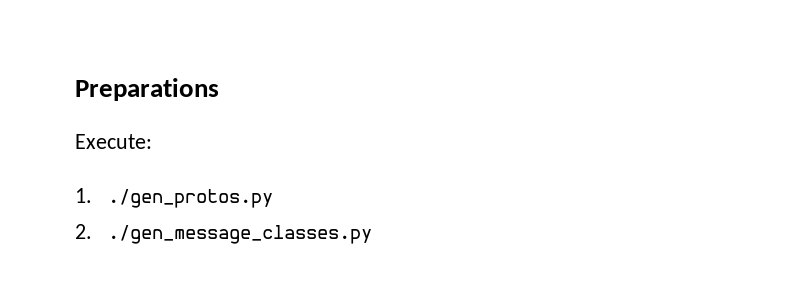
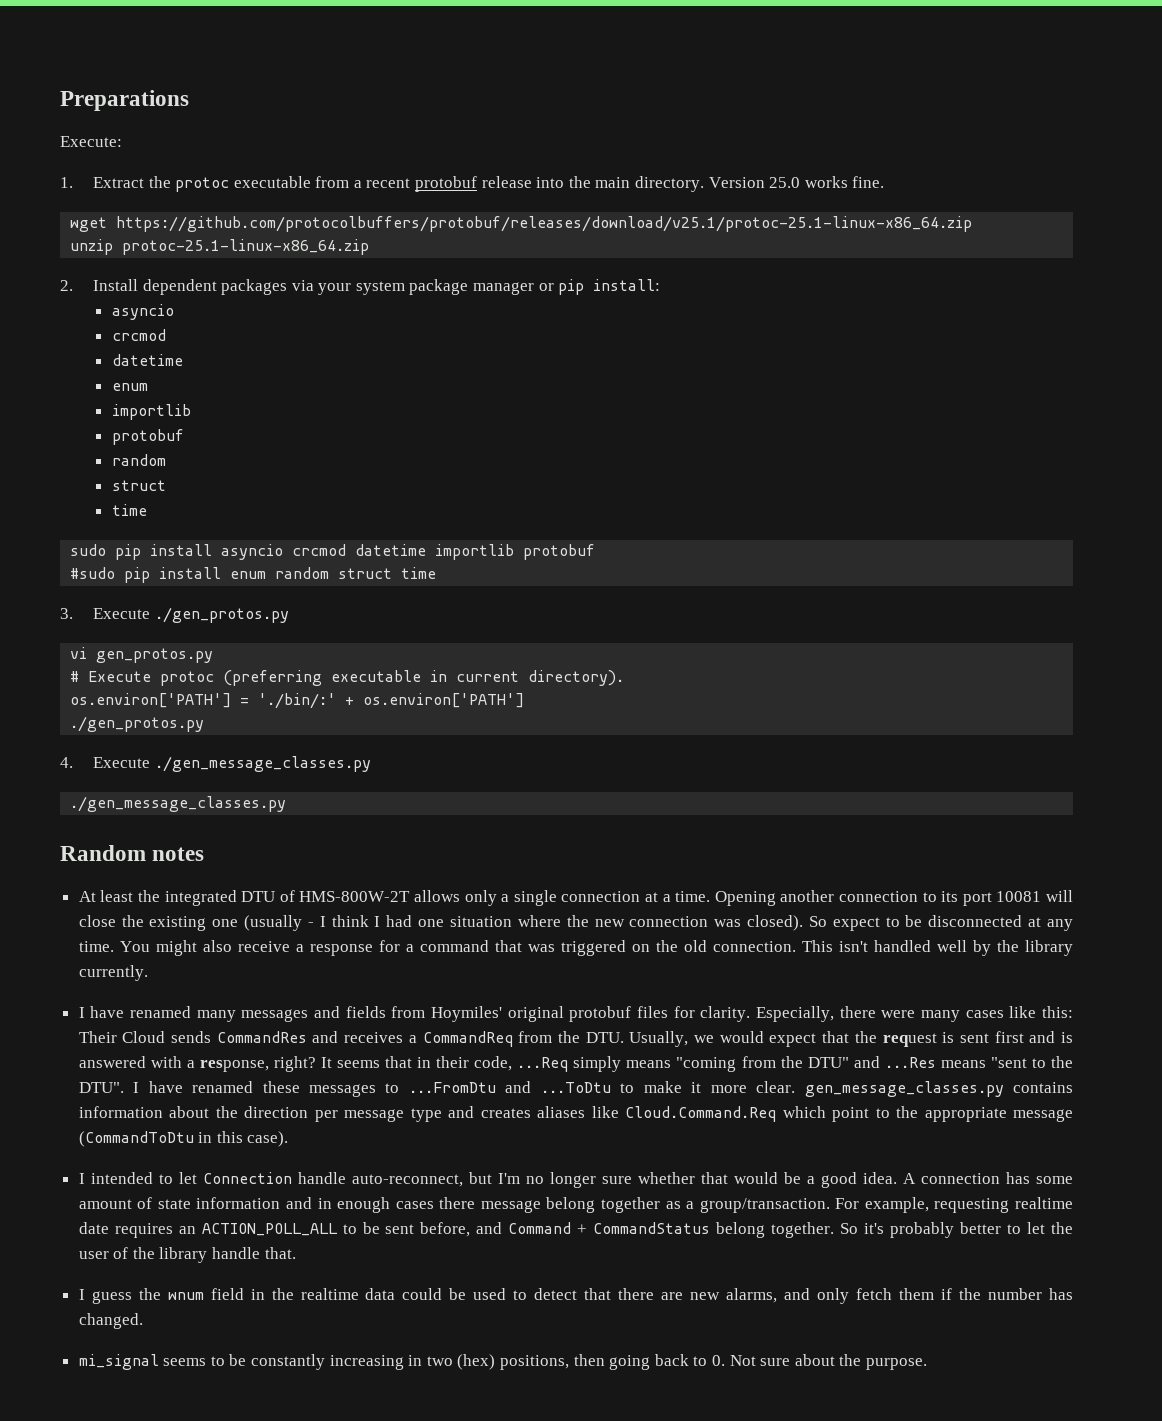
- 1. ./gen_protos.py
- 2. ./gen_message_classes.py
+ 1. Extract the protoc executable from a recent protobuf release into the main directory. Version 25.0 works fine.
+ wget https://github.com/protocolbuffers/protobuf/releases/download/v25.1/protoc-25.1-linux-x86_64.zip
+ unzip protoc-25.1-linux-x86_64.zip
+ 2. Install dependent packages via your system package manager or pip install:
+ asyncio
+ crcmod
+ datetime
+ enum
+ importlib
+ protobuf
+ random
+ struct
+ time
+ sudo pip install asyncio crcmod datetime importlib protobuf
+ #sudo pip install enum random struct time
+ 3. Execute ./gen_protos.py
+ vi gen_protos.py
+ # Execute protoc (preferring executable in current directory).
+ os.environ['PATH'] = './bin/:' + os.environ['PATH']
+ ./gen_protos.py
+ 4. Execute ./gen_message_classes.py
+ ./gen_message_classes.py
+ Random notes
+ At least the integrated DTU of HMS-800W-2T allows only a single connection at a time. Opening another connection to its port 10081 will close the existing one (usually - I think I had one situation where the new connection was closed). So expect to be disconnected at any time. You might also receive a response for a command that was triggered on the old connection. This isn't handled well by the library currently.
+ I have renamed many messages and fields from Hoymiles' original protobuf files for clarity. Especially, there were many cases like this: Their Cloud sends CommandRes and receives a CommandReq from the DTU. Usually, we would expect that the request is sent first and is answered with a response, right? It seems that in their code, ...Req simply means "coming from the DTU" and ...Res means "sent to the DTU". I have renamed these messages to ...FromDtu and ...ToDtu to make it more clear. gen_message_classes.py contains information about the direction per message type and creates aliases like Cloud.Command.Req which point to the appropriate message (CommandToDtu in this case).
+ I intended to let Connection handle auto-reconnect, but I'm no longer sure whether that would be a good idea. A connection has some amount of state information and in enough cases there message belong together as a group/transaction. For example, requesting realtime date requires an ACTION_POLL_ALL to be sent before, and Command + CommandStatus belong together. So it's probably better to let the user of the library handle that.
+ I guess the wnum field in the realtime data could be used to detect that there are new alarms, and only fetch them if the number has changed.
+ mi_signal seems to be constantly increasing in two (hex) positions, then going back to 0. Not sure about the purpose.

